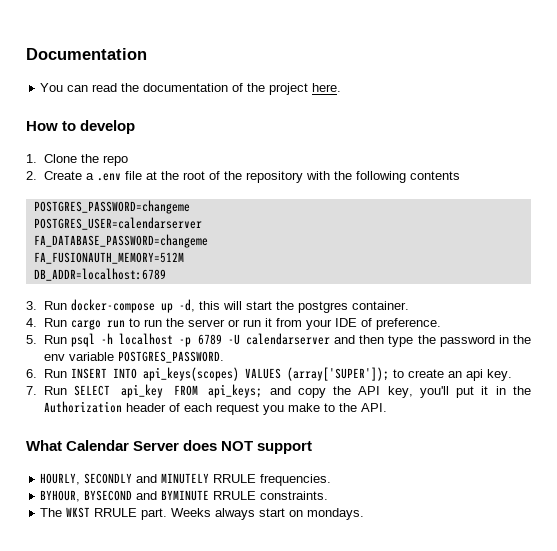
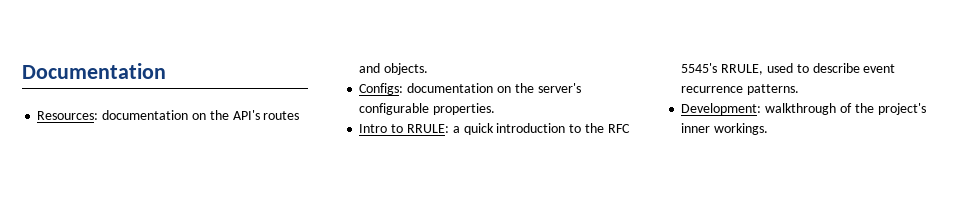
- You can read the documentation of the project here.
- How to develop
- 1. Clone the repo
- 2. Create a .env file at the root of the repository with the following contents
- POSTGRES_PASSWORD=changeme
- POSTGRES_USER=calendarserver
- FA_DATABASE_PASSWORD=changeme
- FA_FUSIONAUTH_MEMORY=512M
- DB_ADDR=localhost:6789
- 3. Run docker-compose up -d, this will start the postgres container.
- 4. Run cargo run to run the server or run it from your IDE of preference.
- 5. Run psql -h localhost -p 6789 -U calendarserver and then type the password in the env variable POSTGRES_PASSWORD.
- 6. Run INSERT INTO api_keys(scopes) VALUES (array['SUPER']); to create an api key.
- 7. Run SELECT api_key FROM api_keys; and copy the API key, you'll put it in the Authorization header of each request you make to the API.
- What Calendar Server does NOT support
- HOURLY, SECONDLY and MINUTELY RRULE frequencies.
- BYHOUR, BYSECOND and BYMINUTE RRULE constraints.
- The WKST RRULE part. Weeks always start on mondays.
+ Resources: documentation on the API's routes and objects.
+ Configs: documentation on the server's configurable properties.
+ Intro to RRULE: a quick introduction to the RFC 5545's RRULE, used to describe event recurrence patterns.
+ Development: walkthrough of the project's inner workings.

